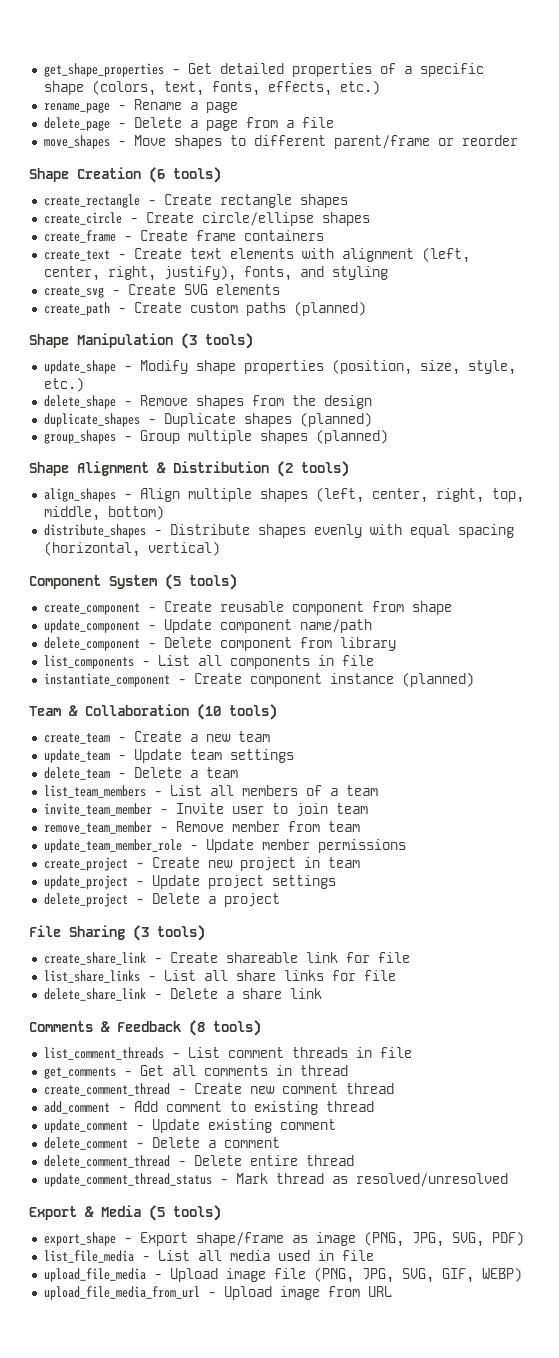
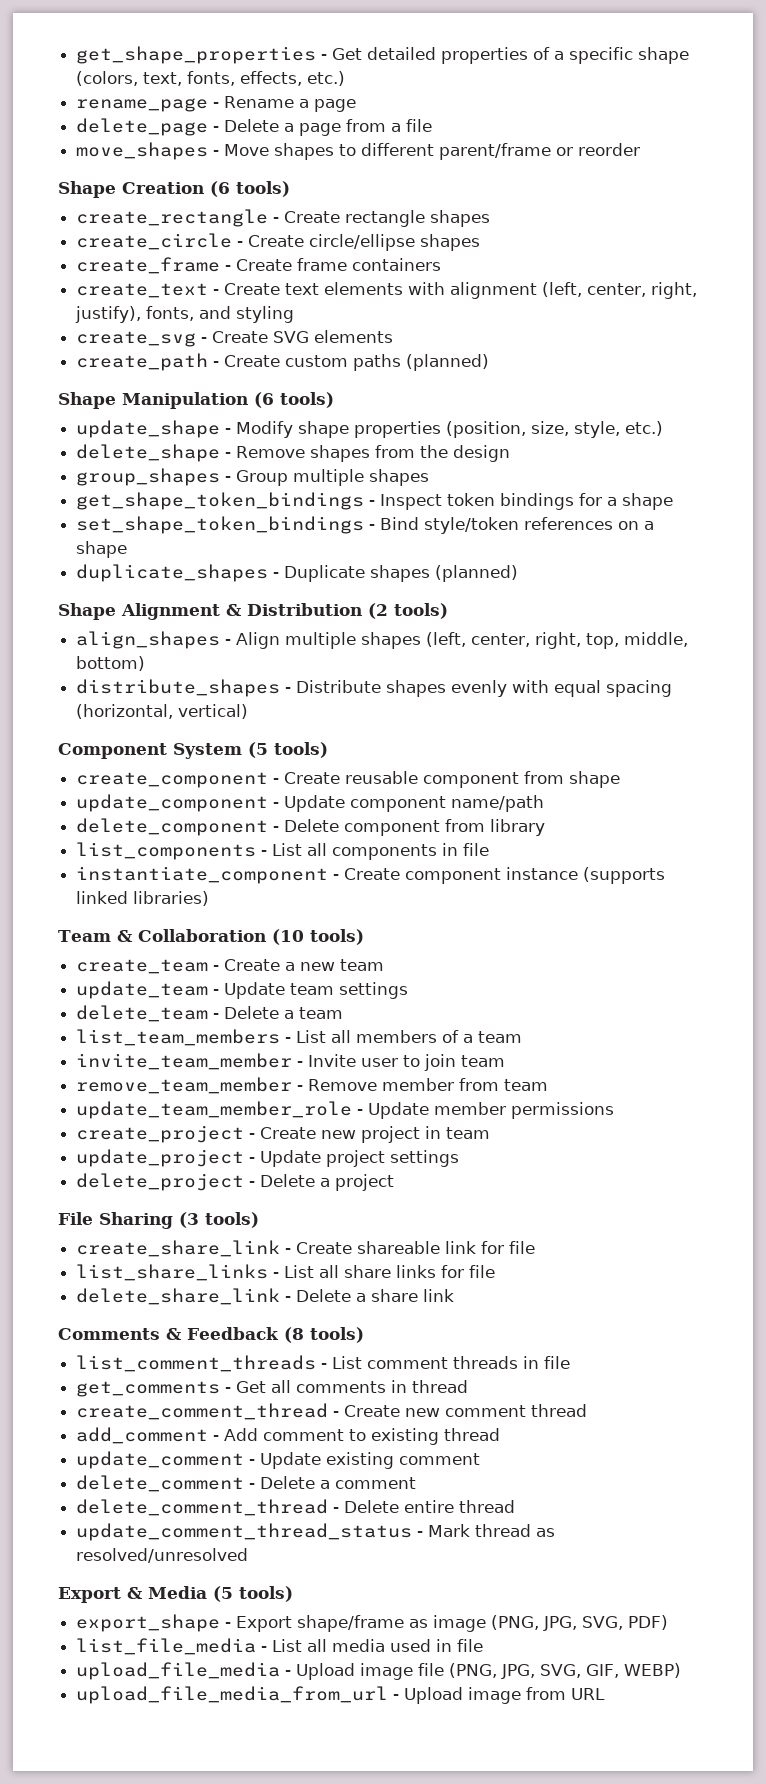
- Shape Manipulation (3 tools)
+ Shape Manipulation (6 tools)
- duplicate_shapes - Duplicate shapes (planned)
- group_shapes - Group multiple shapes (planned)
+ group_shapes - Group multiple shapes
+ get_shape_token_bindings - Inspect token bindings for a shape
+ set_shape_token_bindings - Bind style/token references on a shape
+ duplicate_shapes - Duplicate shapes (planned)
- instantiate_component - Create component instance (planned)
+ instantiate_component - Create component instance (supports linked libraries)

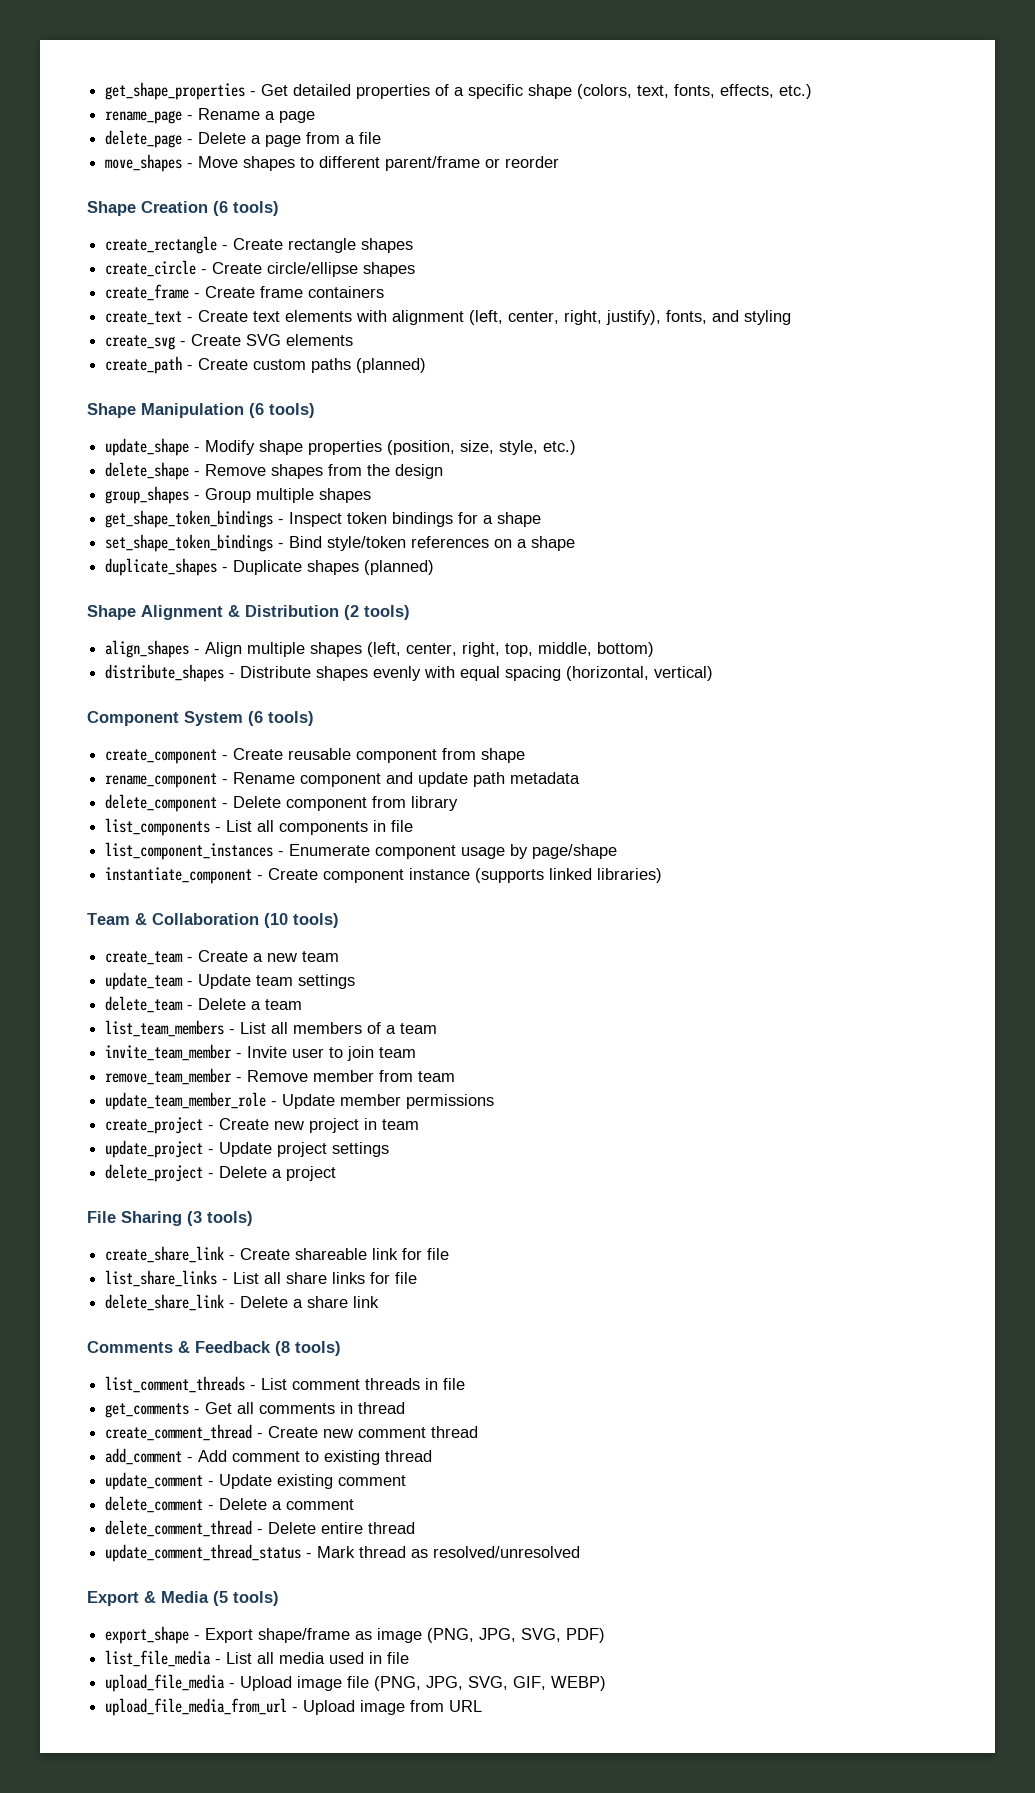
- Component System (5 tools)
+ Component System (6 tools)
- update_component - Update component name/path
+ rename_component - Rename component and update path metadata
+ list_component_instances - Enumerate component usage by page/shape

